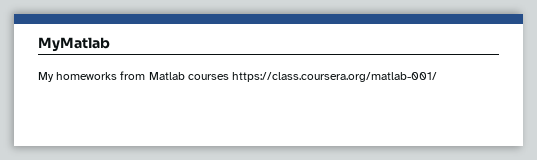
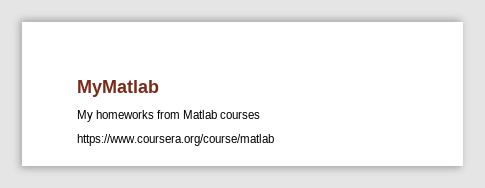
- My homeworks from Matlab courses https://class.coursera.org/matlab-001/
+ My homeworks from Matlab courses
+ https://www.coursera.org/course/matlab

